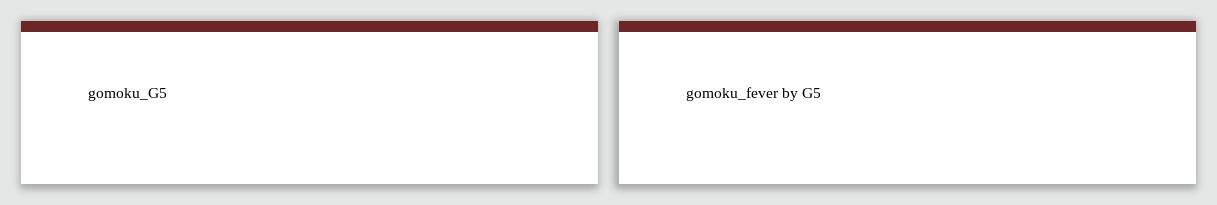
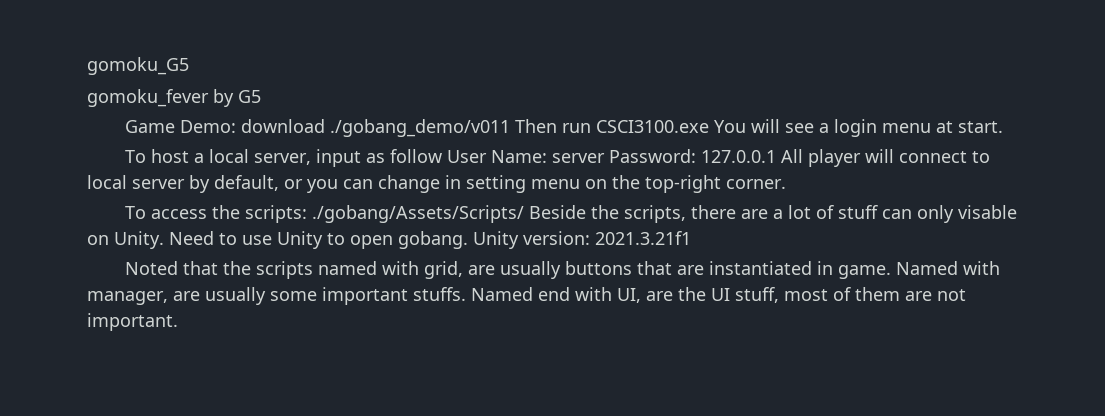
+ Game Demo: download ./gobang_demo/v011 Then run CSCI3100.exe You will see a login menu at start.
+ To host a local server, input as follow User Name: server Password: 127.0.0.1 All player will connect to local server by default, or you can change in setting menu on the top-right corner.
+ To access the scripts: ./gobang/Assets/Scripts/ Beside the scripts, there are a lot of stuff can only visable on Unity. Need to use Unity to open gobang. Unity version: 2021.3.21f1
+ Noted that the scripts named with grid, are usually buttons that are instantiated in game. Named with manager, are usually some important stuffs. Named end with UI, are the UI stuff, most of them are not important.

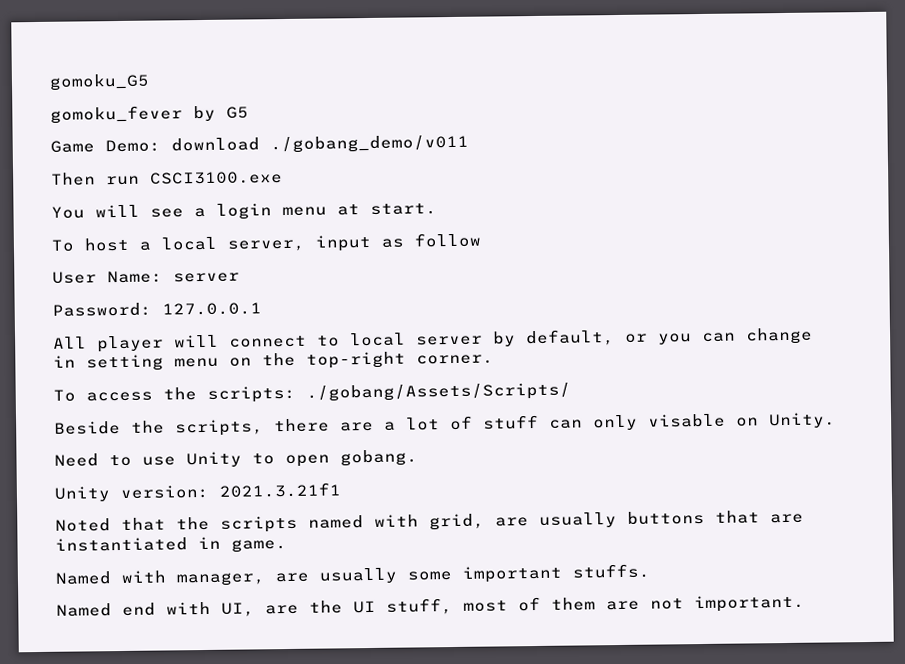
- Game Demo: download ./gobang_demo/v011 Then run CSCI3100.exe You will see a login menu at start.
+ Game Demo: download ./gobang_demo/v011
+ Then run CSCI3100.exe
+ You will see a login menu at start.
- To host a local server, input as follow User Name: server Password: 127.0.0.1 All player will connect to local server by default, or you can change in setting menu on the top-right corner.
+ To host a local server, input as follow
+ User Name: server
+ Password: 127.0.0.1
+ All player will connect to local server by default, or you can change in setting menu on the top-right corner.
- To access the scripts: ./gobang/Assets/Scripts/ Beside the scripts, there are a lot of stuff can only visable on Unity. Need to use Unity to open gobang. Unity version: 2021.3.21f1
+ To access the scripts: ./gobang/Assets/Scripts/
+ Beside the scripts, there are a lot of stuff can only visable on Unity.
+ Need to use Unity to open gobang.
+ Unity version: 2021.3.21f1
- Noted that the scripts named with grid, are usually buttons that are instantiated in game. Named with manager, are usually some important stuffs. Named end with UI, are the UI stuff, most of them are not important.
+ Noted that the scripts named with grid, are usually buttons that are instantiated in game.
+ Named with manager, are usually some important stuffs.
+ Named end with UI, are the UI stuff, most of them are not important.

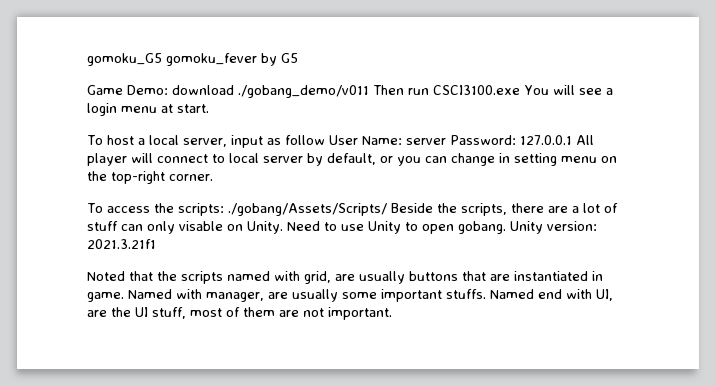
- gomoku_G5
- gomoku_fever by G5
+ gomoku_G5 gomoku_fever by G5
- Game Demo: download ./gobang_demo/v011
- Then run CSCI3100.exe
- You will see a login menu at start.
+ Game Demo: download ./gobang_demo/v011 Then run CSCI3100.exe You will see a login menu at start.
- To host a local server, input as follow
- User Name: server
- Password: 127.0.0.1
- All player will connect to local server by default, or you can change in setting menu on the top-right corner.
+ To host a local server, input as follow User Name: server Password: 127.0.0.1 All player will connect to local server by default, or you can change in setting menu on the top-right corner.
- To access the scripts: ./gobang/Assets/Scripts/
- Beside the scripts, there are a lot of stuff can only visable on Unity.
- Need to use Unity to open gobang.
- Unity version: 2021.3.21f1
+ To access the scripts: ./gobang/Assets/Scripts/ Beside the scripts, there are a lot of stuff can only visable on Unity. Need to use Unity to open gobang. Unity version: 2021.3.21f1
- Noted that the scripts named with grid, are usually buttons that are instantiated in game.
- Named with manager, are usually some important stuffs.
- Named end with UI, are the UI stuff, most of them are not important.
+ Noted that the scripts named with grid, are usually buttons that are instantiated in game. Named with manager, are usually some important stuffs. Named end with UI, are the UI stuff, most of them are not important.

